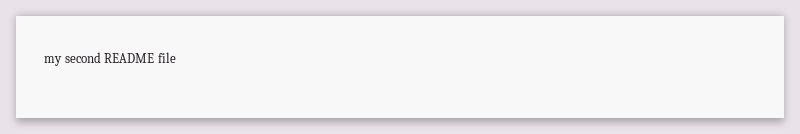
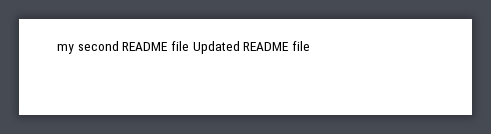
- my second README file
+ my second README file Updated README file

